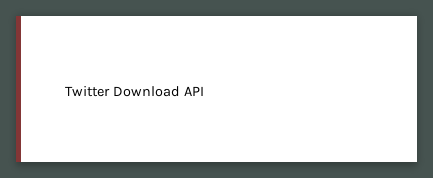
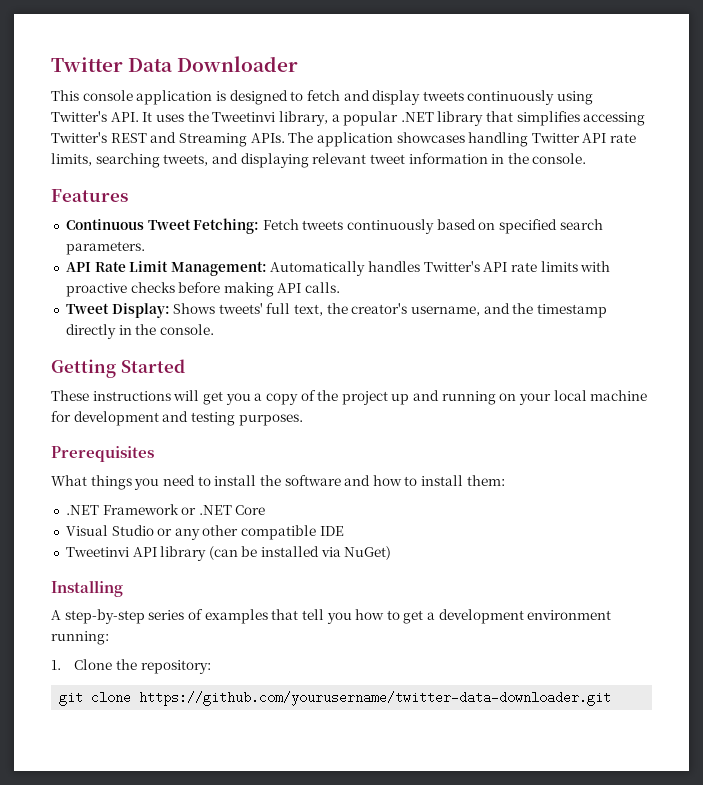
- Twitter Download API
+ Twitter Data Downloader
+ This console application is designed to fetch and display tweets continuously using Twitter's API. It uses the Tweetinvi library, a popular .NET library that simplifies accessing Twitter's REST and Streaming APIs. The application showcases handling Twitter API rate limits, searching tweets, and displaying relevant tweet information in the console.
+ Features
+ Continuous Tweet Fetching: Fetch tweets continuously based on specified search parameters.
+ API Rate Limit Management: Automatically handles Twitter's API rate limits with proactive checks before making API calls.
+ Tweet Display: Shows tweets' full text, the creator's username, and the timestamp directly in the console.
+ Getting Started
+ These instructions will get you a copy of the project up and running on your local machine for development and testing purposes.
+ Prerequisites
+ What things you need to install the software and how to install them:
+ .NET Framework or .NET Core
+ Visual Studio or any other compatible IDE
+ Tweetinvi API library (can be installed via NuGet)
+ Installing
+ A step-by-step series of examples that tell you how to get a development environment running:
+ 1. Clone the repository:
+ git clone https://github.com/yourusername/twitter-data-downloader.git

